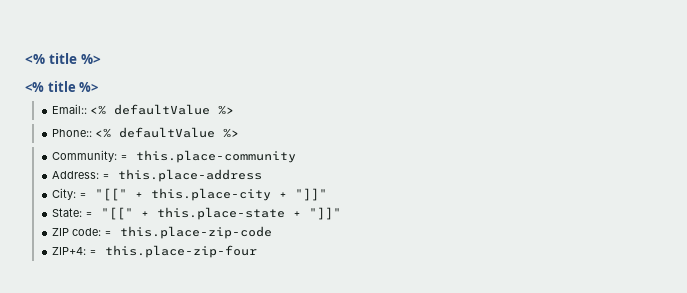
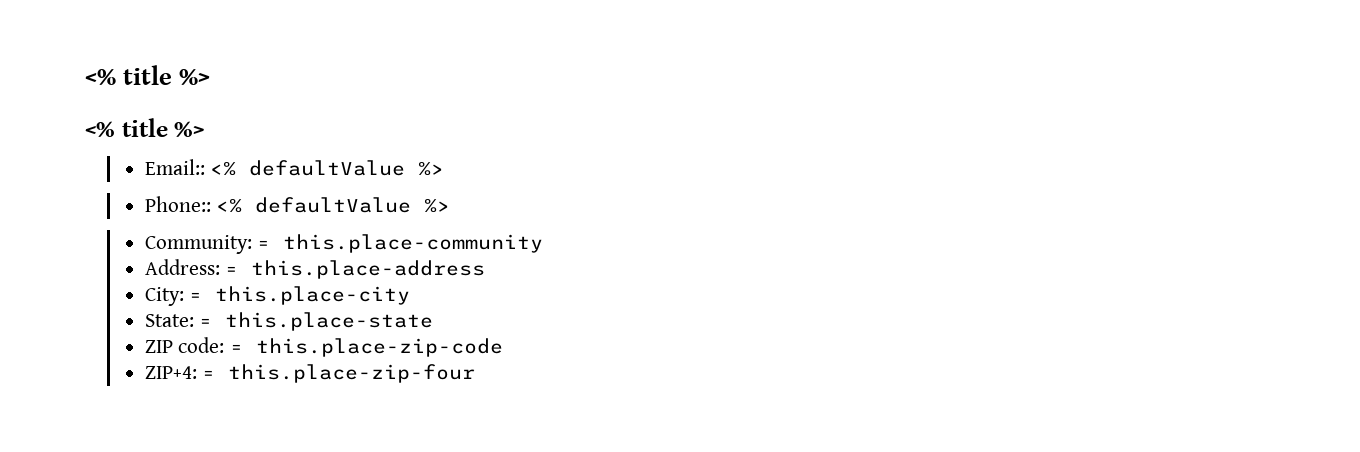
- City: = "[[" + this.place-city + "]]"
+ City: = this.place-city
- State: = "[[" + this.place-state + "]]"
+ State: = this.place-state

